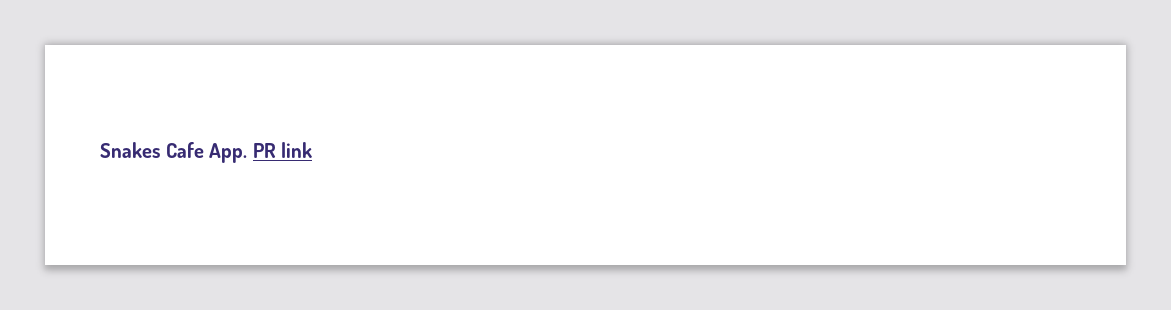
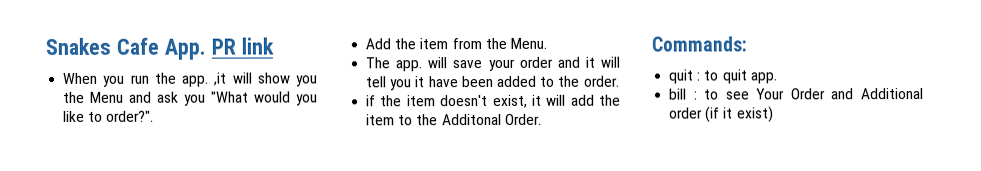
+ When you run the app. ,it will show you the Menu and ask you "What would you like to order?".
+ Add the item from the Menu.
+ The app. will save your order and it will tell you it have been added to the order.
+ if the item doesn't exist, it will add the item to the Additonal Order.
+ Commands:
+ quit : to quit app.
+ bill : to see Your Order and Additional order (if it exist)

